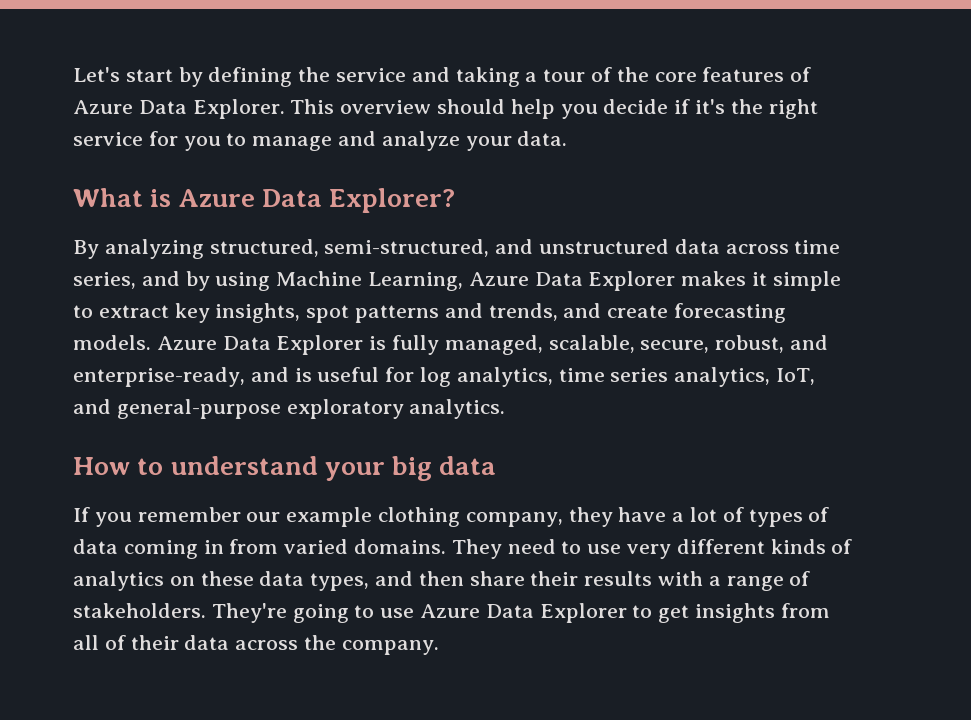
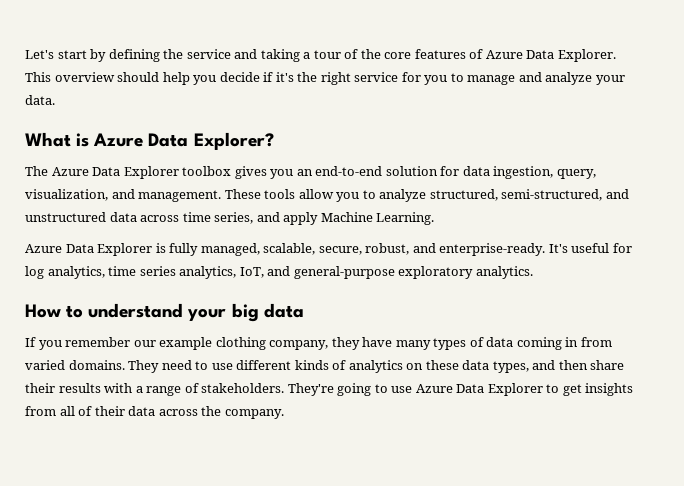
- By analyzing structured, semi-structured, and unstructured data across time series, and by using Machine Learning, Azure Data Explorer makes it simple to extract key insights, spot patterns and trends, and create forecasting models. Azure Data Explorer is fully managed, scalable, secure, robust, and enterprise-ready, and is useful for log analytics, time series analytics, IoT, and general-purpose exploratory analytics.
+ The Azure Data Explorer toolbox gives you an end-to-end solution for data ingestion, query, visualization, and management. These tools allow you to analyze structured, semi-structured, and unstructured data across time series, and apply Machine Learning.
+ Azure Data Explorer is fully managed, scalable, secure, robust, and enterprise-ready. It's useful for log analytics, time series analytics, IoT, and general-purpose exploratory analytics.
- If you remember our example clothing company, they have a lot of types of data coming in from varied domains.
+ If you remember our example clothing company, they have many types of data coming in from varied domains.
- They need to use very different kinds of analytics on these data types, and then share their results with a range of stakeholders.
+ They need to use different kinds of analytics on these data types, and then share their results with a range of stakeholders.

